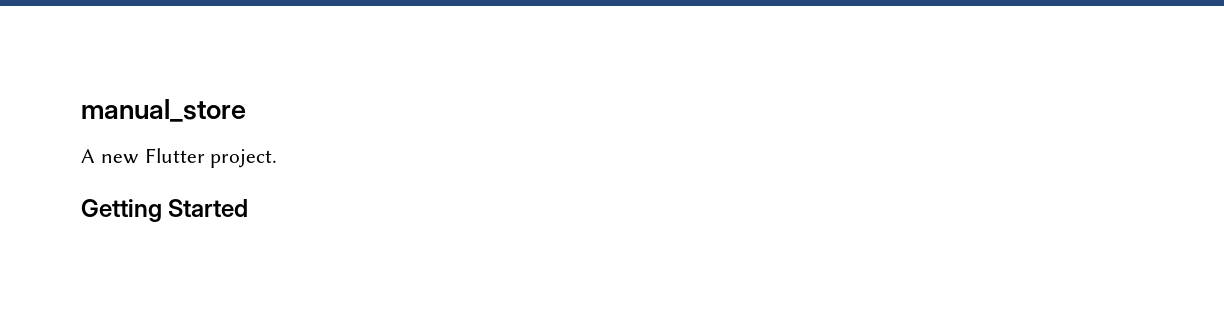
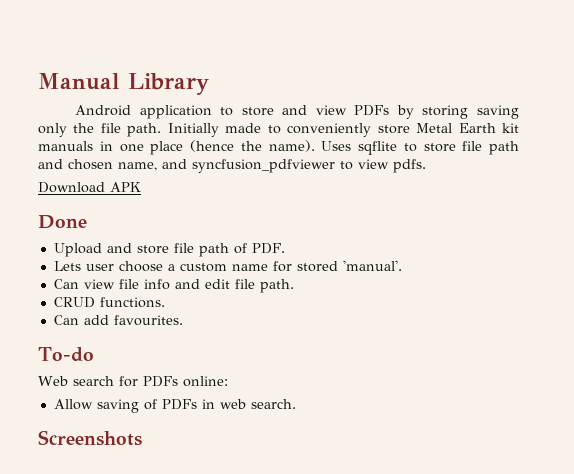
- manual_store
- A new Flutter project.
- Getting Started
+ Manual Library
+ Android application to store and view PDFs by storing saving only the file path. Initially made to conveniently store Metal Earth kit manuals in one place (hence the name). Uses sqflite to store file path and chosen name, and syncfusion_pdfviewer to view pdfs.
+ Download APK
+ Done
+ Upload and store file path of PDF.
+ Lets user choose a custom name for stored 'manual'.
+ Can view file info and edit file path.
+ CRUD functions.
+ Can add favourites.
+ To-do
+ Web search for PDFs online:
+ Allow saving of PDFs in web search.
+ Screenshots

